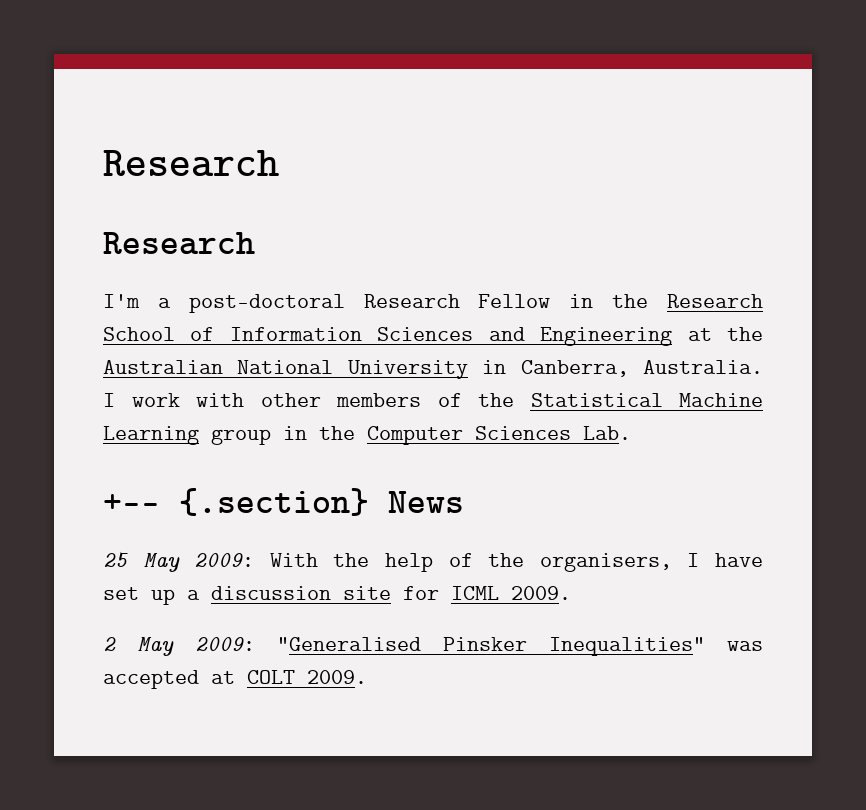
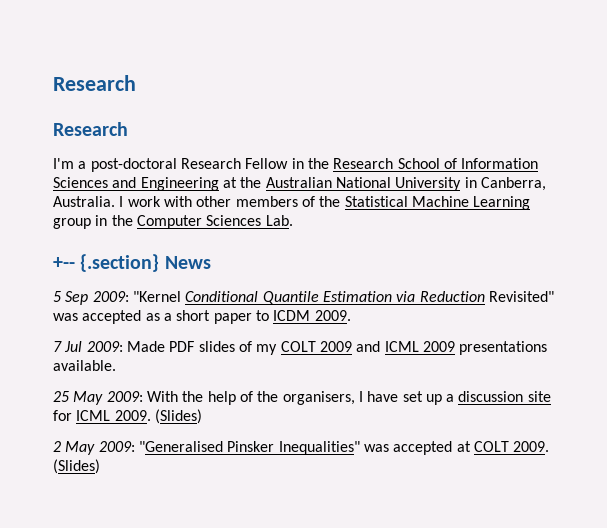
+ 5 Sep 2009: "Kernel Conditional Quantile Estimation via Reduction Revisited" was accepted as a short paper to ICDM 2009.
+ 7 Jul 2009: Made PDF slides of my COLT 2009 and ICML 2009 presentations available.
- 25 May 2009: With the help of the organisers, I have set up a discussion site for ICML 2009.
+ 25 May 2009: With the help of the organisers, I have set up a discussion site for ICML 2009. (Slides)
- 2 May 2009: "Generalised Pinsker Inequalities" was accepted at COLT 2009.
+ 2 May 2009: "Generalised Pinsker Inequalities" was accepted at COLT 2009. (Slides)

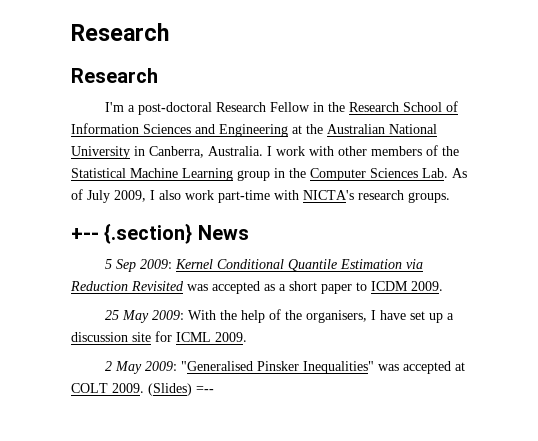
- I work with other members of the Statistical Machine Learning group in the Computer Sciences Lab.
+ I work with other members of the Statistical Machine Learning group in the Computer Sciences Lab. As of July 2009, I also work part-time with NICTA's research groups.
- 5 Sep 2009: "Kernel Conditional Quantile Estimation via Reduction Revisited" was accepted as a short paper to ICDM 2009.
+ 5 Sep 2009: Kernel Conditional Quantile Estimation via Reduction Revisited was accepted as a short paper to ICDM 2009.
- 7 Jul 2009: Made PDF slides of my COLT 2009 and ICML 2009 presentations available.
- 25 May 2009: With the help of the organisers, I have set up a discussion site for ICML 2009. (Slides)
+ 25 May 2009: With the help of the organisers, I have set up a discussion site for ICML 2009.
- 2 May 2009: "Generalised Pinsker Inequalities" was accepted at COLT 2009. (Slides)
+ 2 May 2009: "Generalised Pinsker Inequalities" was accepted at COLT 2009. (Slides) =--

